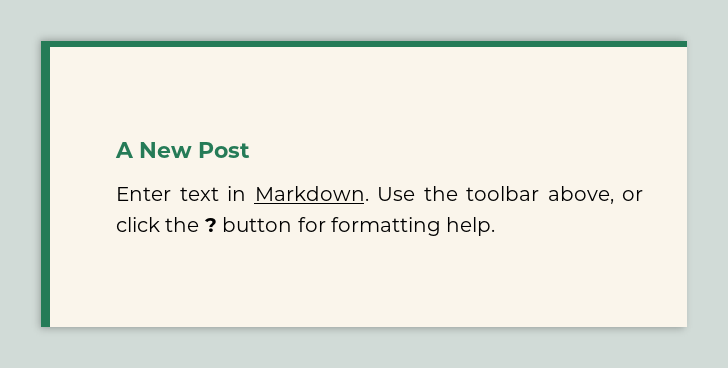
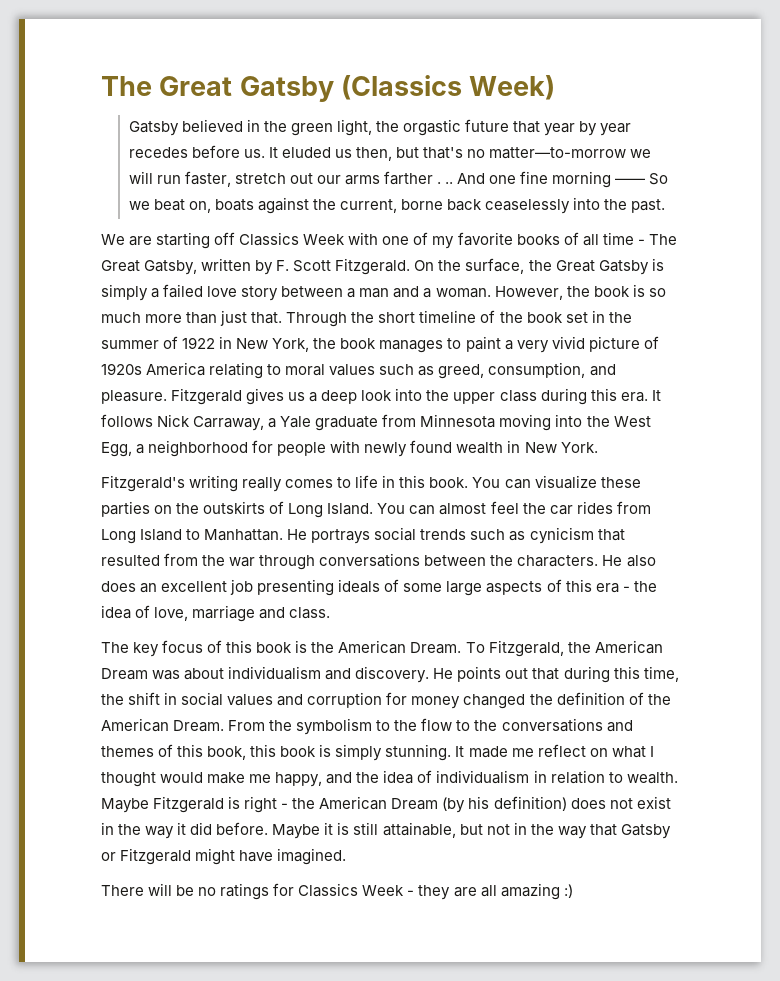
- A New Post
- Enter text in Markdown. Use the toolbar above, or click the ? button for formatting help.
+ The Great Gatsby (Classics Week)
+ Gatsby believed in the green light, the orgastic future that year by year recedes before us. It eluded us then, but that's no matter—to-morrow we will run faster, stretch out our arms farther . .. And one fine morning —— So we beat on, boats against the current, borne back ceaselessly into the past.
+ We are starting off Classics Week with one of my favorite books of all time - The Great Gatsby, written by F. Scott Fitzgerald. On the surface, the Great Gatsby is simply a failed love story between a man and a woman. However, the book is so much more than just that. Through the short timeline of the book set in the summer of 1922 in New York, the book manages to paint a very vivid picture of 1920s America relating to moral values such as greed, consumption, and pleasure. Fitzgerald gives us a deep look into the upper class during this era. It follows Nick Carraway, a Yale graduate from Minnesota moving into the West Egg, a neighborhood for people with newly found wealth in New York.
+ Fitzgerald's writing really comes to life in this book. You can visualize these parties on the outskirts of Long Island. You can almost feel the car rides from Long Island to Manhattan. He portrays social trends such as cynicism that resulted from the war through conversations between the characters. He also does an excellent job presenting ideals of some large aspects of this era - the idea of love, marriage and class.
+ The key focus of this book is the American Dream. To Fitzgerald, the American Dream was about individualism and discovery. He points out that during this time, the shift in social values and corruption for money changed the definition of the American Dream. From the symbolism to the flow to the conversations and themes of this book, this book is simply stunning. It made me reflect on what I thought would make me happy, and the idea of individualism in relation to wealth. Maybe Fitzgerald is right - the American Dream (by his definition) does not exist in the way it did before. Maybe it is still attainable, but not in the way that Gatsby or Fitzgerald might have imagined.
+ There will be no ratings for Classics Week - they are all amazing :)

